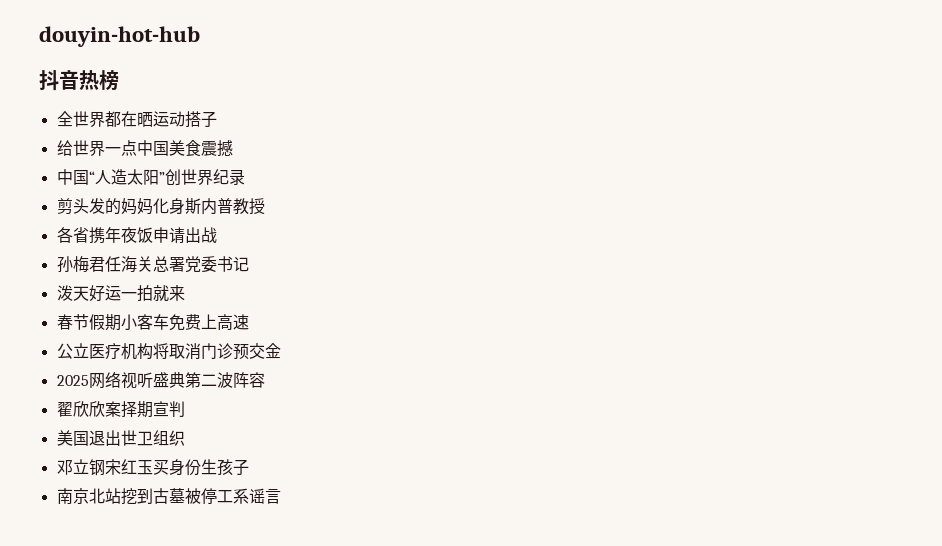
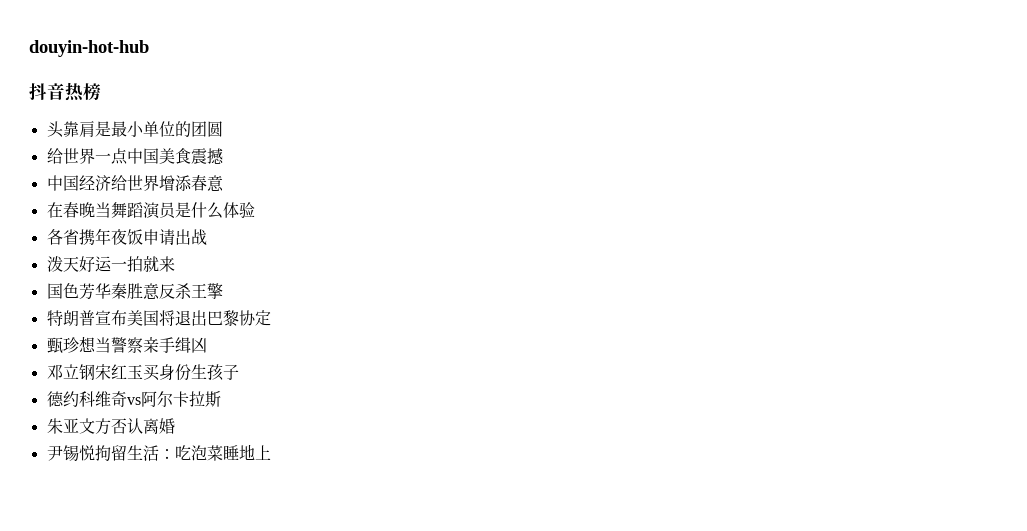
- 全世界都在晒运动搭子
+ 头靠肩是最小单位的团圆
- 中国“人造太阳”创世界纪录
- 剪头发的妈妈化身斯内普教授
+ 中国经济给世界增添春意
+ 在春晚当舞蹈演员是什么体验
- 孙梅君任海关总署党委书记
  泼天好运一拍就来
- 春节假期小客车免费上高速
- 公立医疗机构将取消门诊预交金
- 2025网络视听盛典第二波阵容
- 翟欣欣案择期宣判
- 美国退出世卫组织
+ 国色芳华秦胜意反杀王擎
+ 特朗普宣布美国将退出巴黎协定
+ 甄珍想当警察亲手缉凶
- 南京北站挖到古墓被停工系谣言
+ 德约科维奇vs阿尔卡拉斯
+ 朱亚文方否认离婚
+ 尹锡悦拘留生活：吃泡菜睡地上

